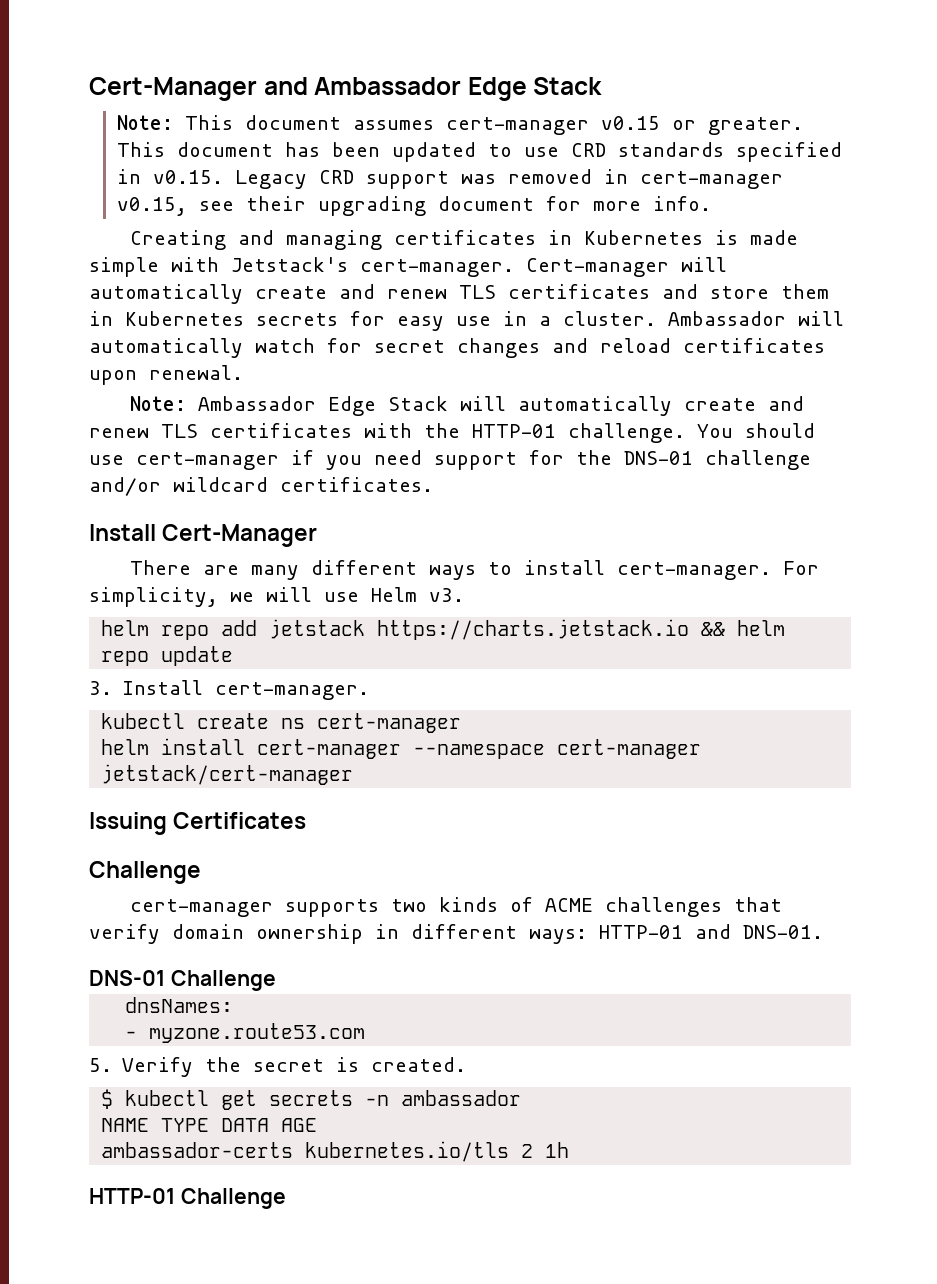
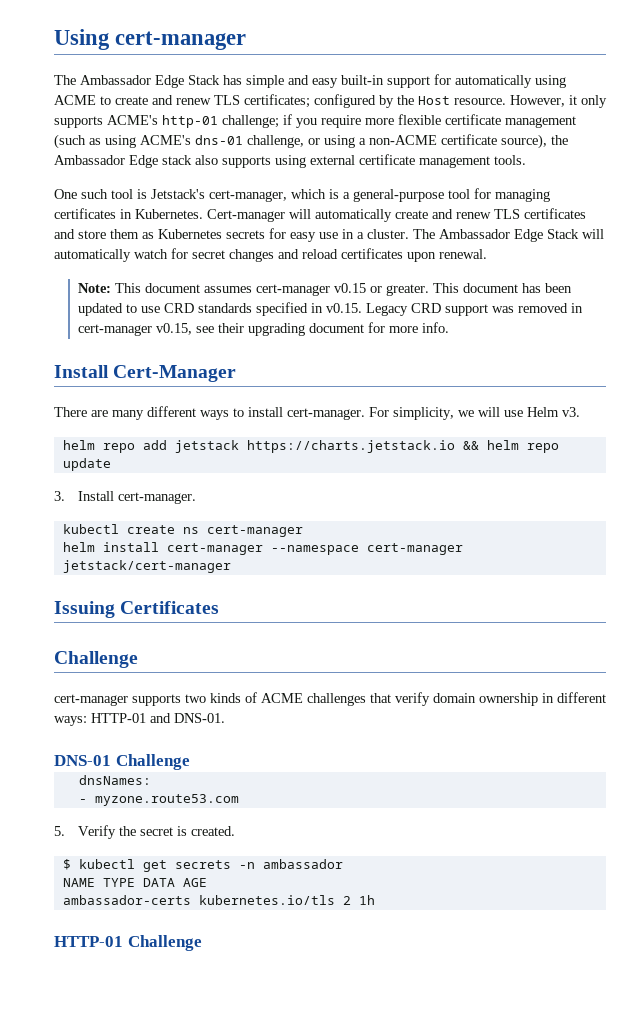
- Cert-Manager and Ambassador Edge Stack
+ Using cert-manager
+ The Ambassador Edge Stack has simple and easy built-in support for automatically using ACME to create and renew TLS certificates; configured by the Host resource. However, it only supports ACME's http-01 challenge; if you require more flexible certificate management (such as using ACME's dns-01 challenge, or using a non-ACME certificate source), the Ambassador Edge stack also supports using external certificate management tools.
+ One such tool is Jetstack's cert-manager, which is a general-purpose tool for managing certificates in Kubernetes. Cert-manager will automatically create and renew TLS certificates and store them as Kubernetes secrets for easy use in a cluster. The Ambassador Edge Stack will automatically watch for secret changes and reload certificates upon renewal.
- Creating and managing certificates in Kubernetes is made simple with Jetstack's cert-manager. Cert-manager will automatically create and renew TLS certificates and store them in Kubernetes secrets for easy use in a cluster. Ambassador will automatically watch for secret changes and reload certificates upon renewal.
- Note: Ambassador Edge Stack will automatically create and renew TLS certificates with the HTTP-01 challenge. You should use cert-manager if you need support for the DNS-01 challenge and/or wildcard certificates.

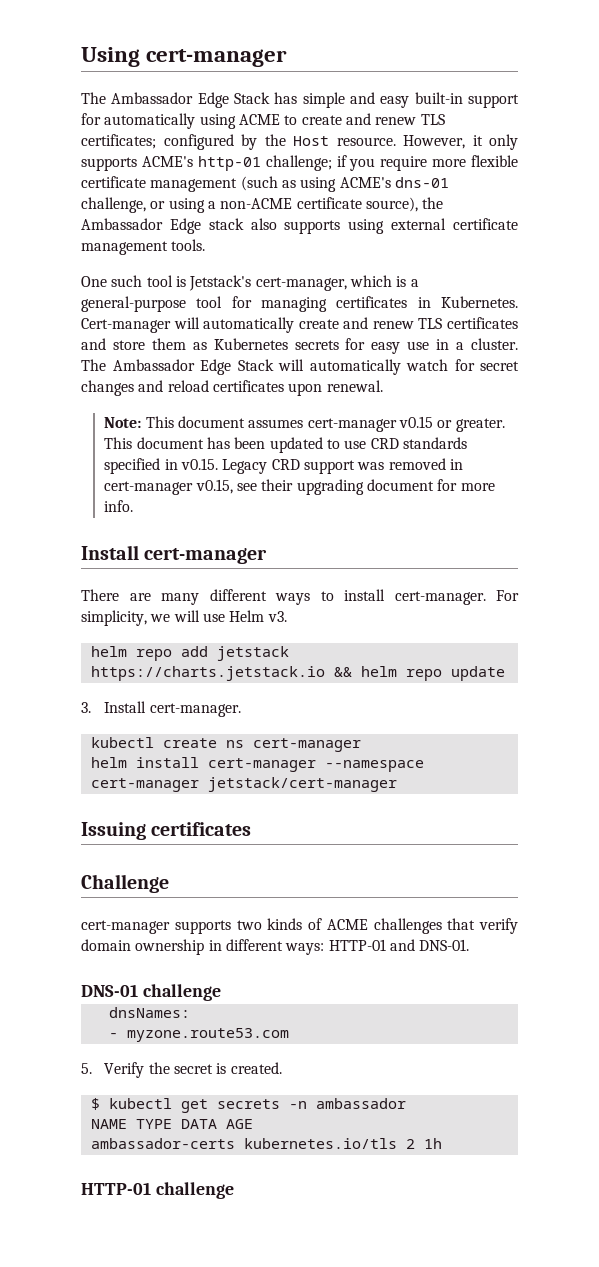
- Install Cert-Manager
+ Install cert-manager
- Issuing Certificates
+ Issuing certificates
- DNS-01 Challenge
+ DNS-01 challenge
- HTTP-01 Challenge
+ HTTP-01 challenge

